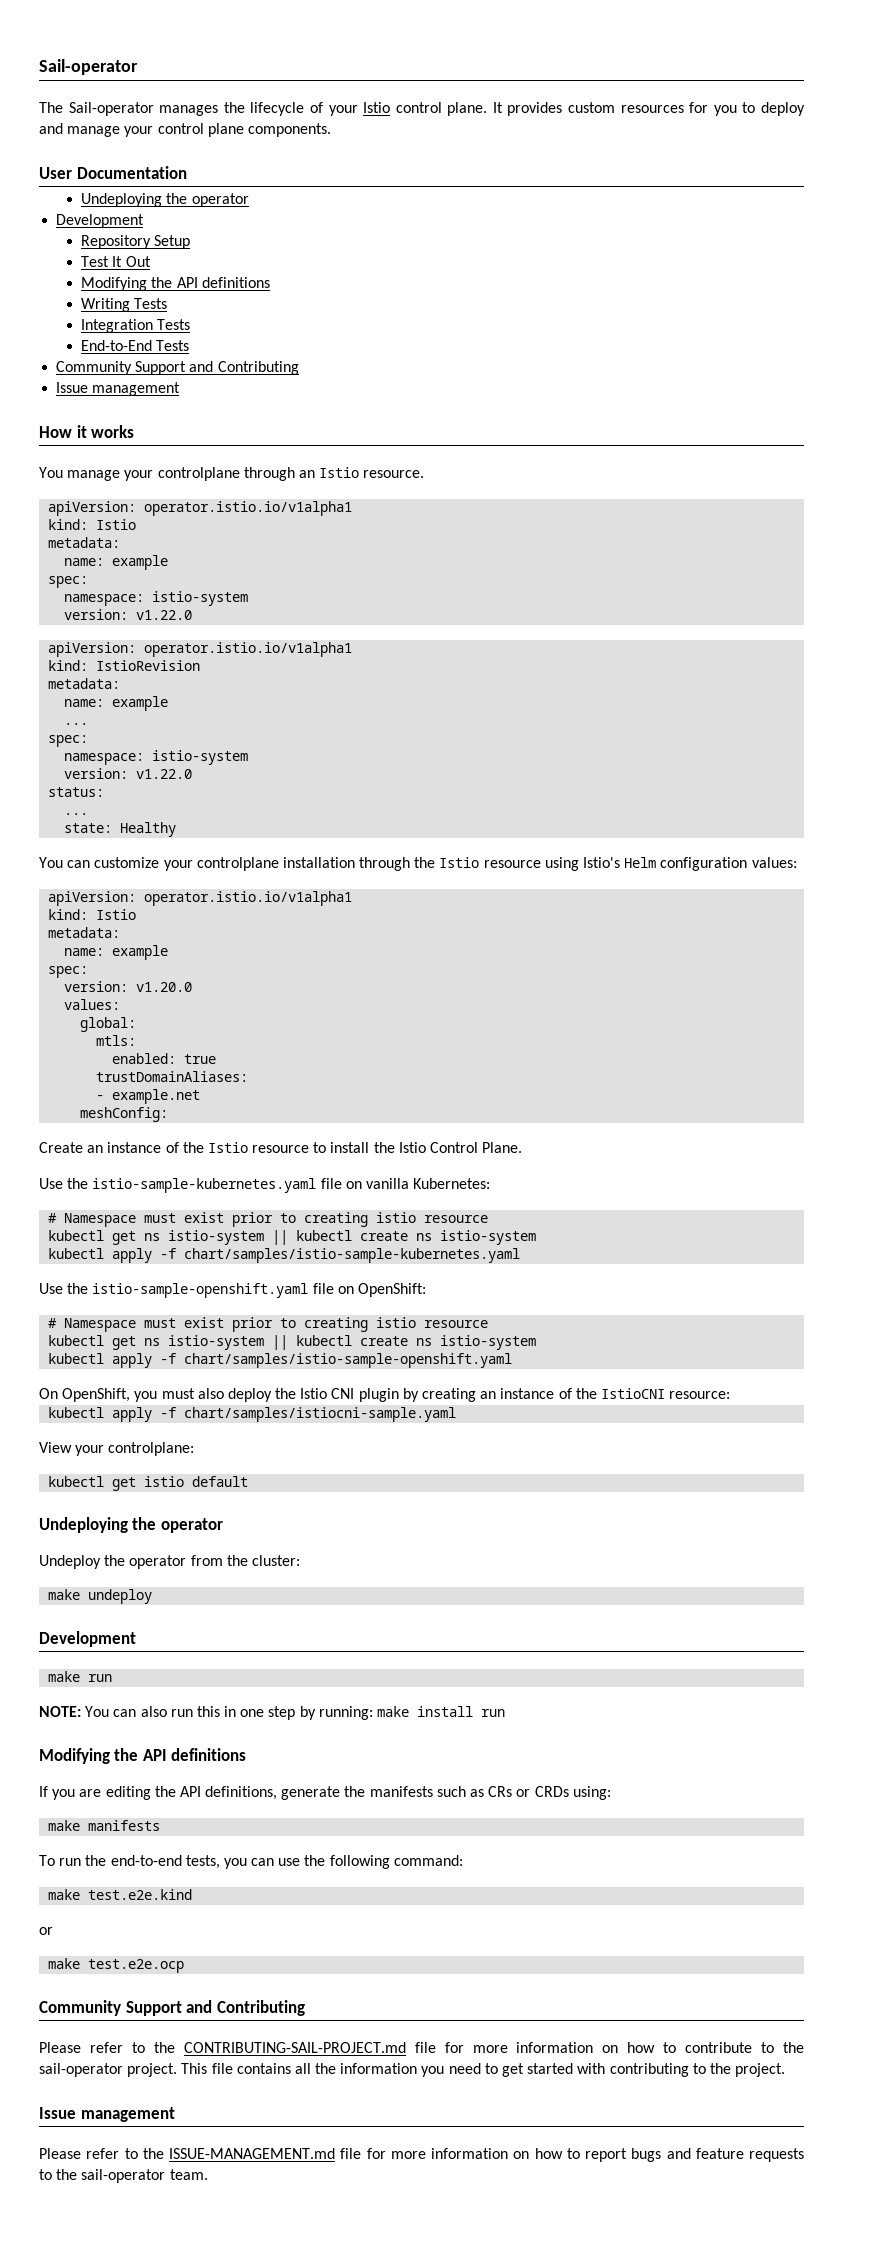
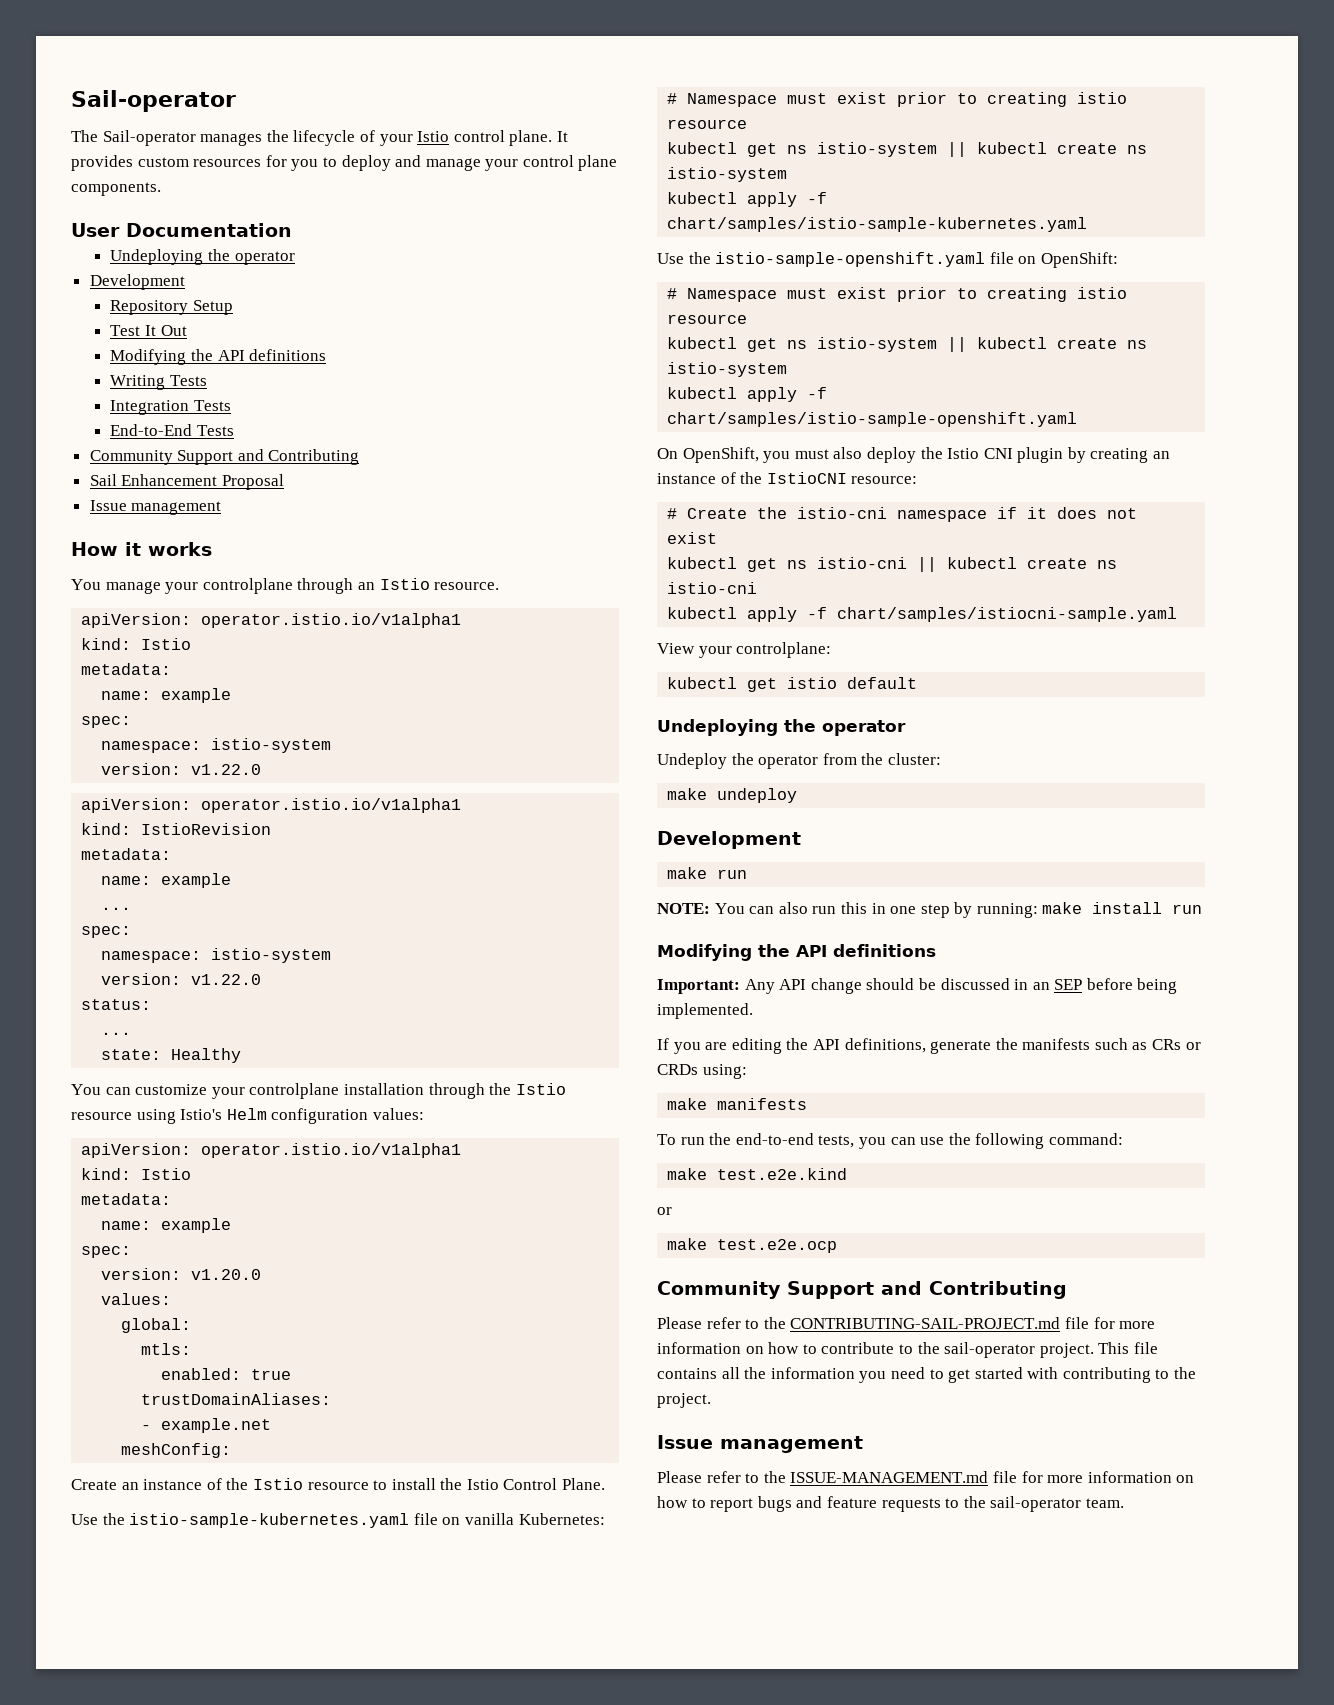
+ Sail Enhancement Proposal
+ # Create the istio-cni namespace if it does not exist
+ kubectl get ns istio-cni || kubectl create ns istio-cni
+ Important: Any API change should be discussed in an SEP before being implemented.

